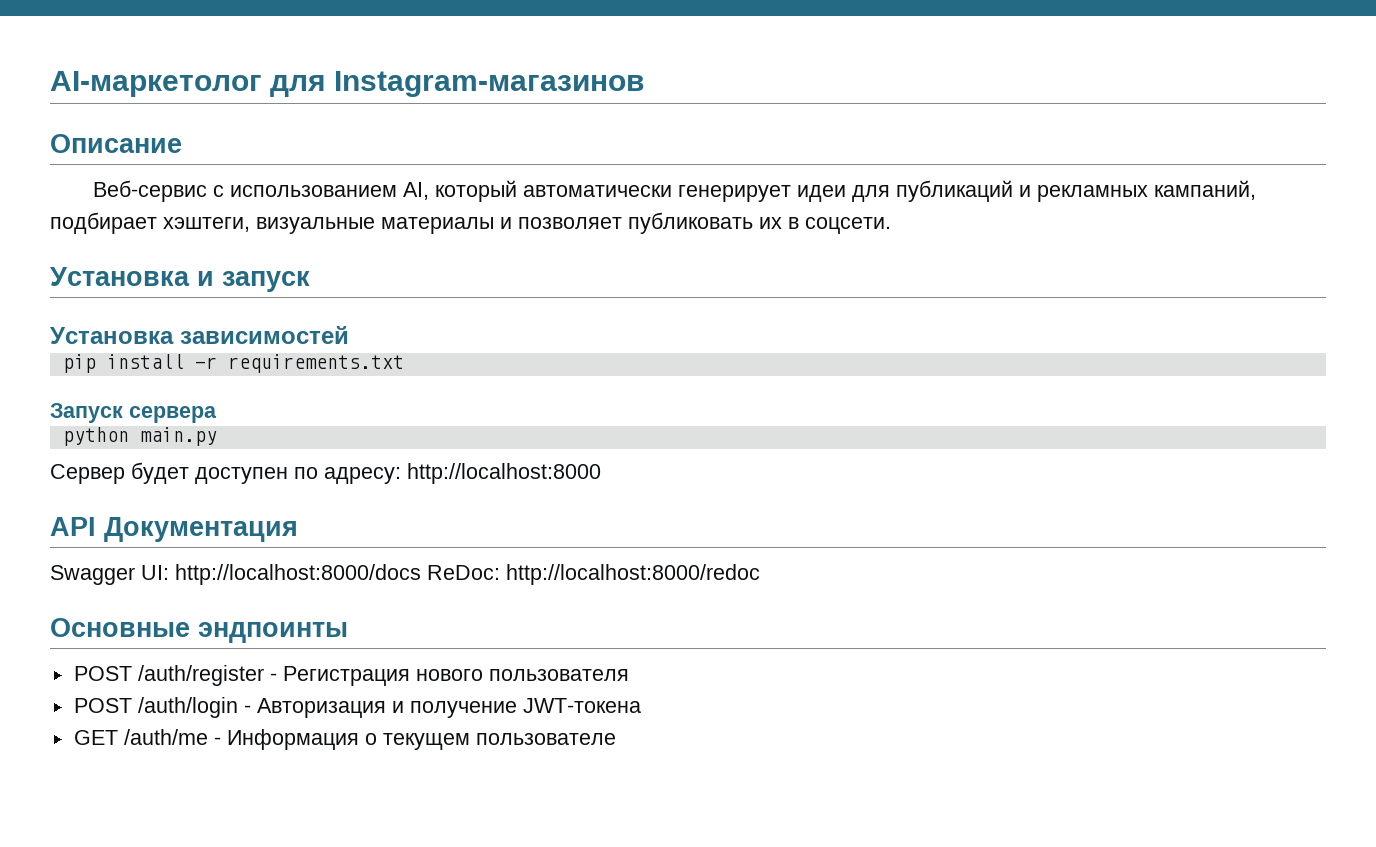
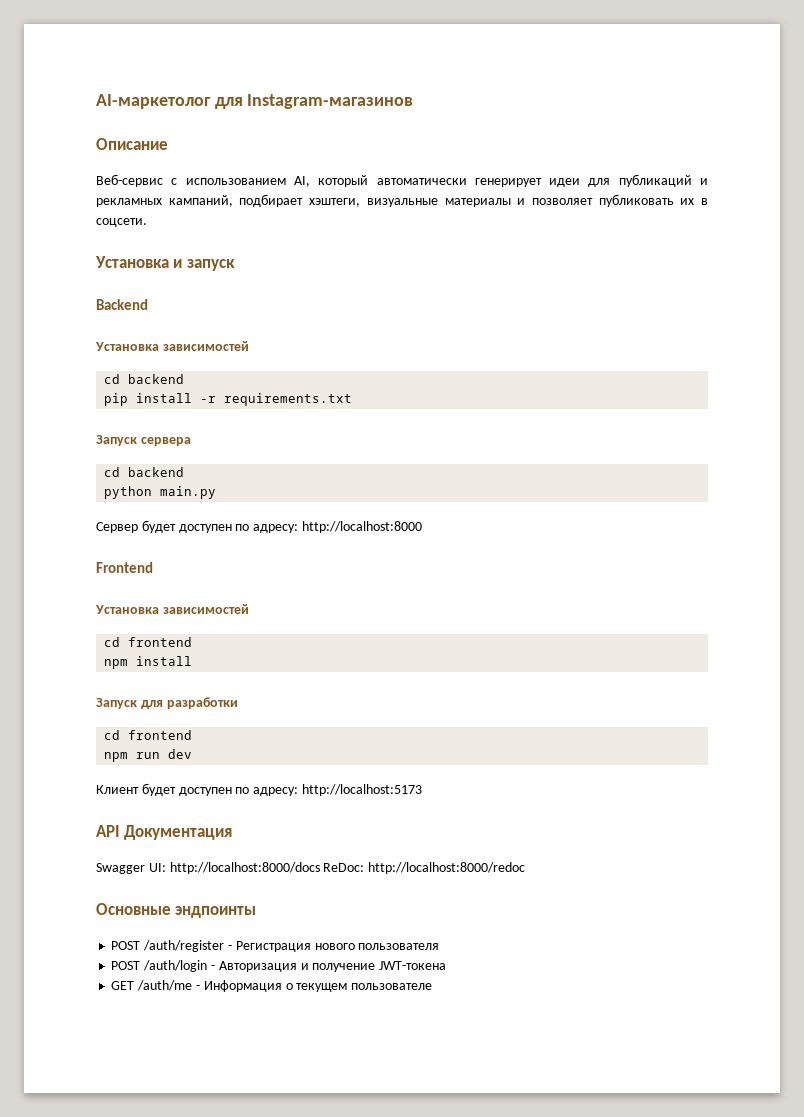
+ Backend
  Установка зависимостей
+ cd backend
  Запуск сервера
+ cd backend
+ Frontend
+ Установка зависимостей
+ cd frontend
+ npm install
+ Запуск для разработки
+ cd frontend
+ npm run dev
+ Клиент будет доступен по адресу: http://localhost:5173

